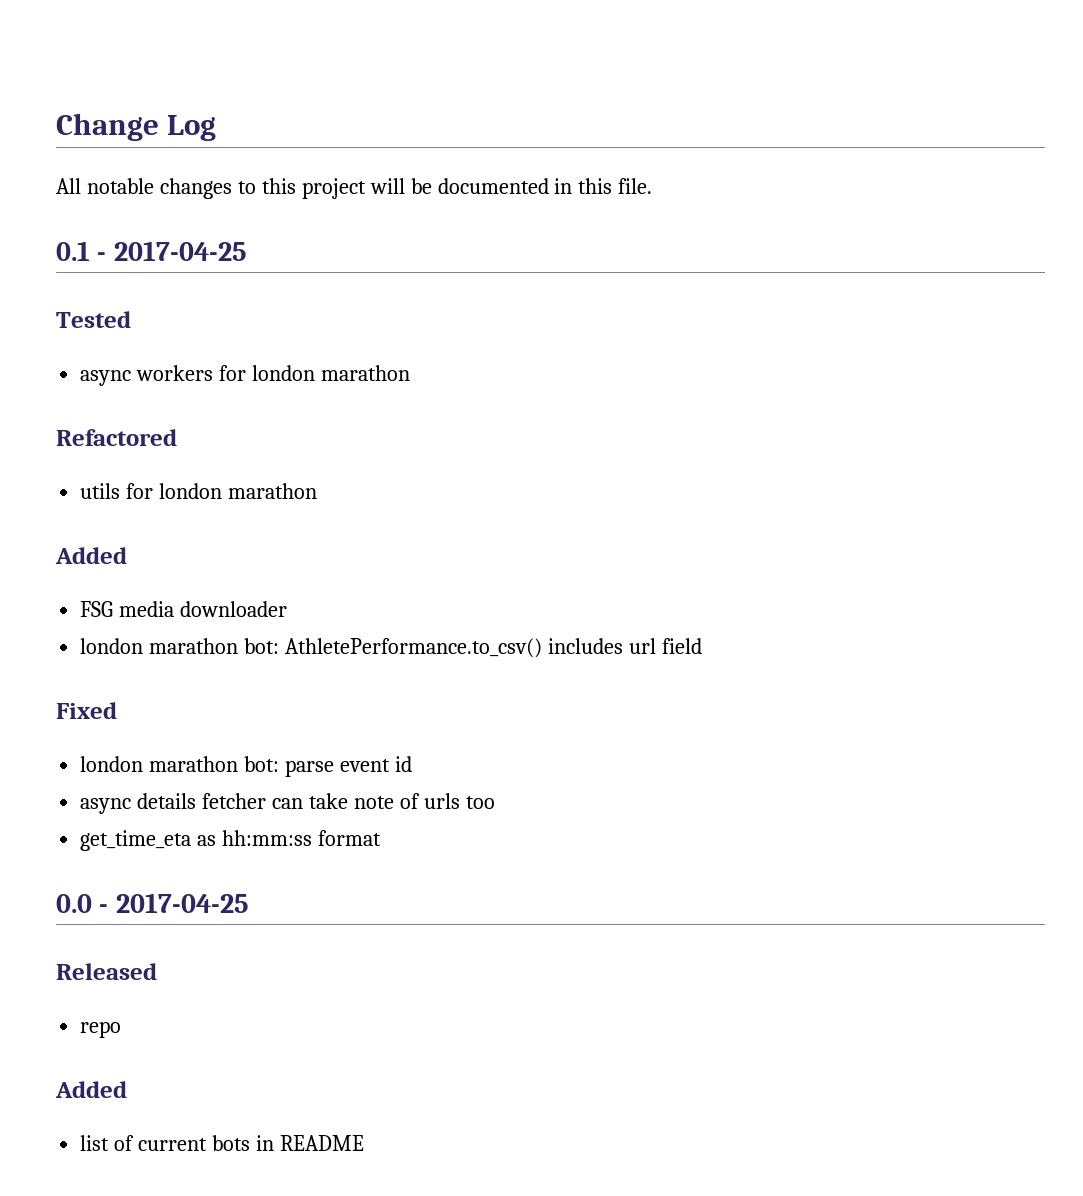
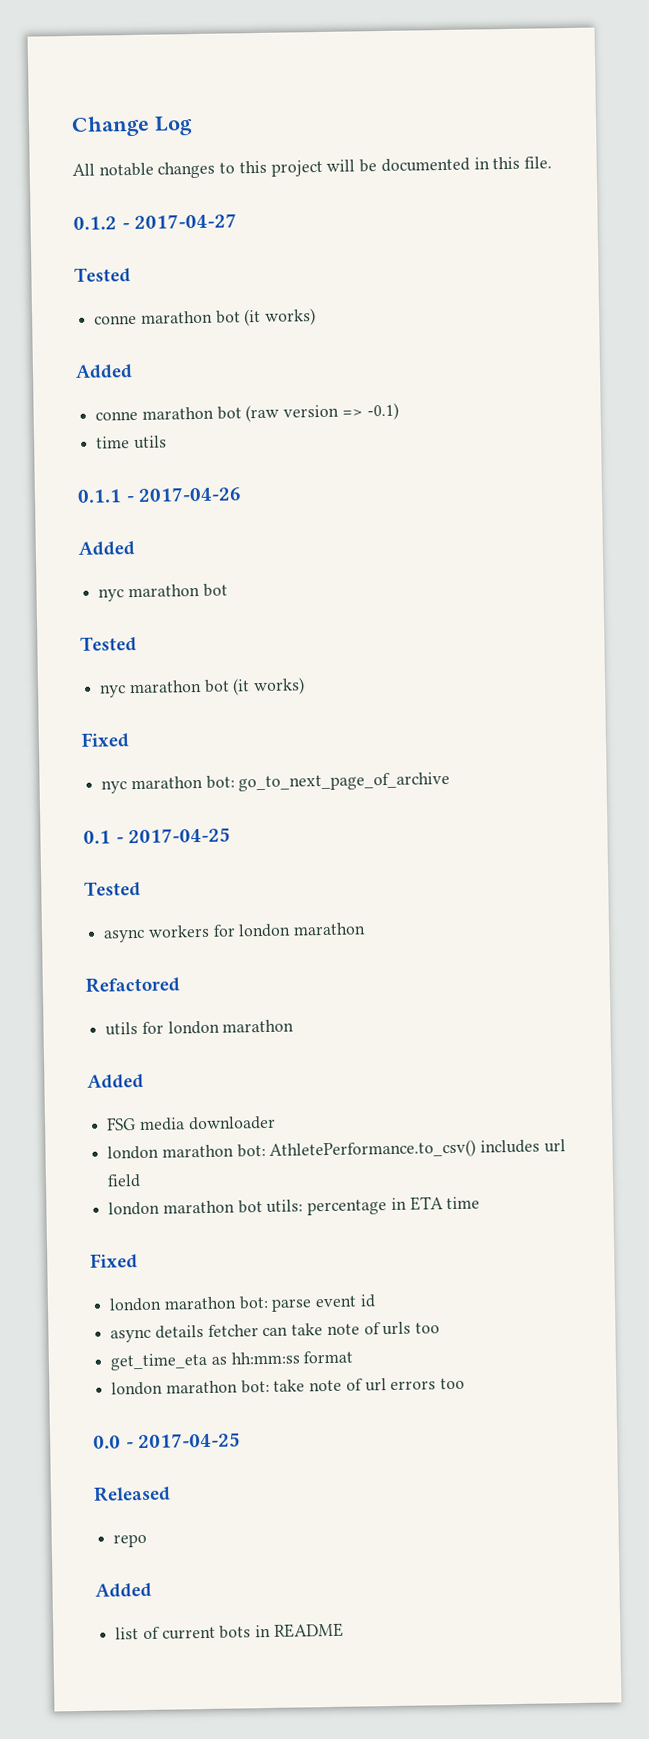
+ 0.1.2 - 2017-04-27
+ Tested
+ conne marathon bot (it works)
+ Added
+ conne marathon bot (raw version => -0.1)
+ time utils
+ 0.1.1 - 2017-04-26
+ Added
+ nyc marathon bot
+ Tested
+ nyc marathon bot (it works)
+ Fixed
+ nyc marathon bot: go_to_next_page_of_archive
+ london marathon bot utils: percentage in ETA time
+ london marathon bot: take note of url errors too

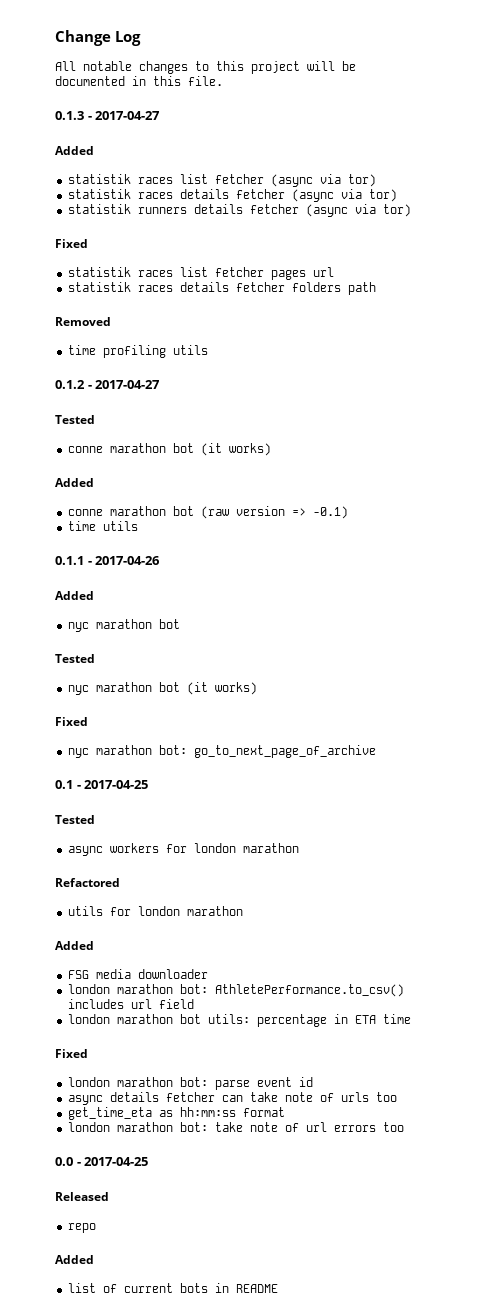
+ 0.1.3 - 2017-04-27
+ Added
+ statistik races list fetcher (async via tor)
+ statistik races details fetcher (async via tor)
+ statistik runners details fetcher (async via tor)
+ Fixed
+ statistik races list fetcher pages url
+ statistik races details fetcher folders path
+ Removed
+ time profiling utils

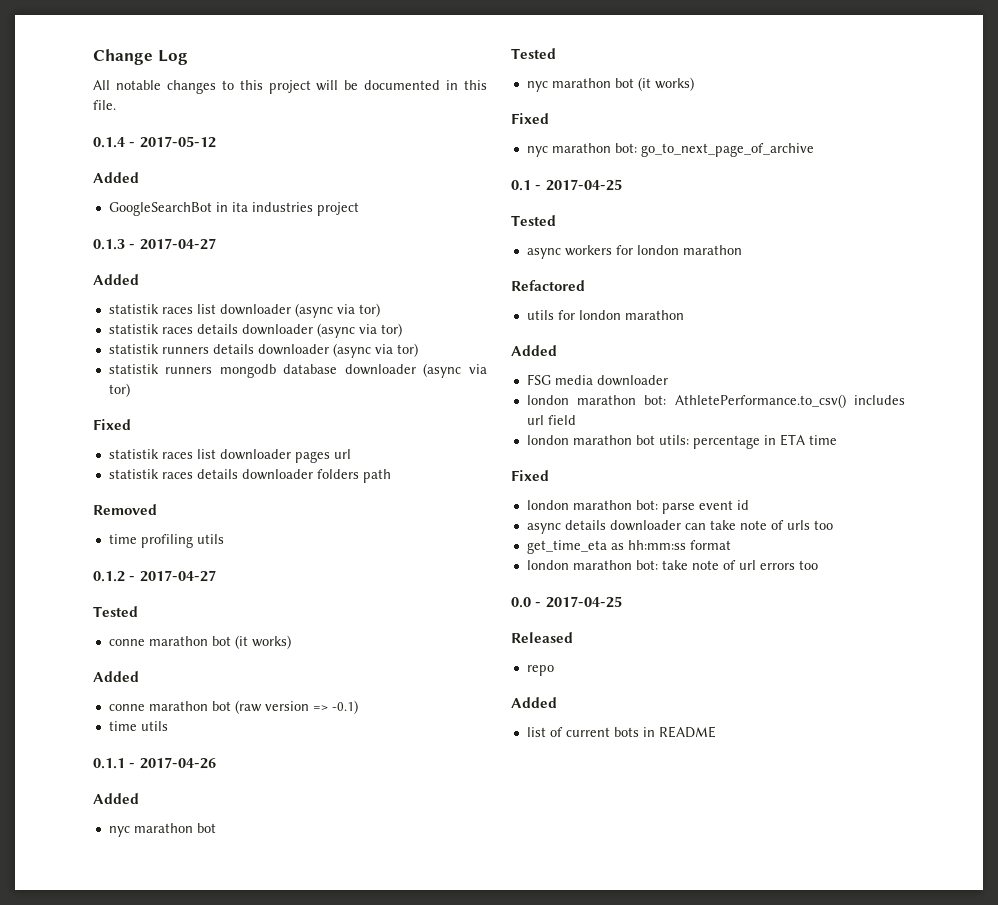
+ 0.1.4 - 2017-05-12
+ Added
+ GoogleSearchBot in ita industries project
- statistik races list fetcher (async via tor)
+ statistik races list downloader (async via tor)
- statistik races details fetcher (async via tor)
+ statistik races details downloader (async via tor)
- statistik runners details fetcher (async via tor)
+ statistik runners details downloader (async via tor)
+ statistik runners mongodb database downloader (async via tor)
- statistik races list fetcher pages url
+ statistik races list downloader pages url
- statistik races details fetcher folders path
+ statistik races details downloader folders path
- async details fetcher can take note of urls too
+ async details downloader can take note of urls too

